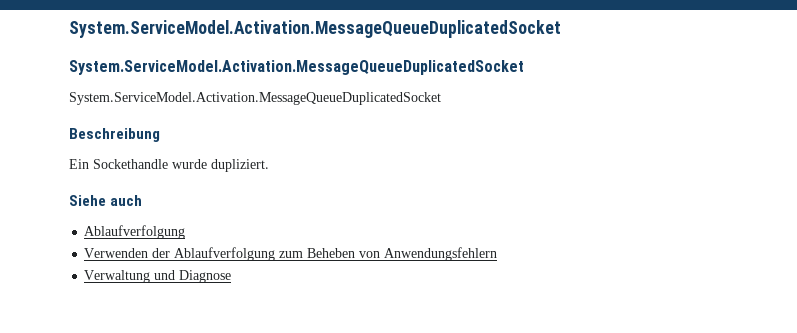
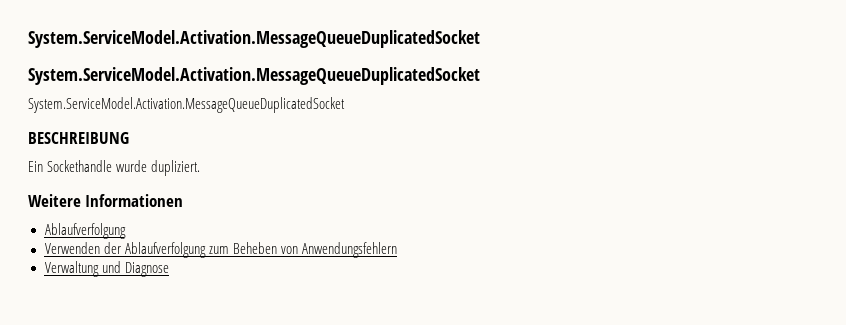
- Beschreibung
+ BESCHREIBUNG
- Siehe auch
+ Weitere Informationen

